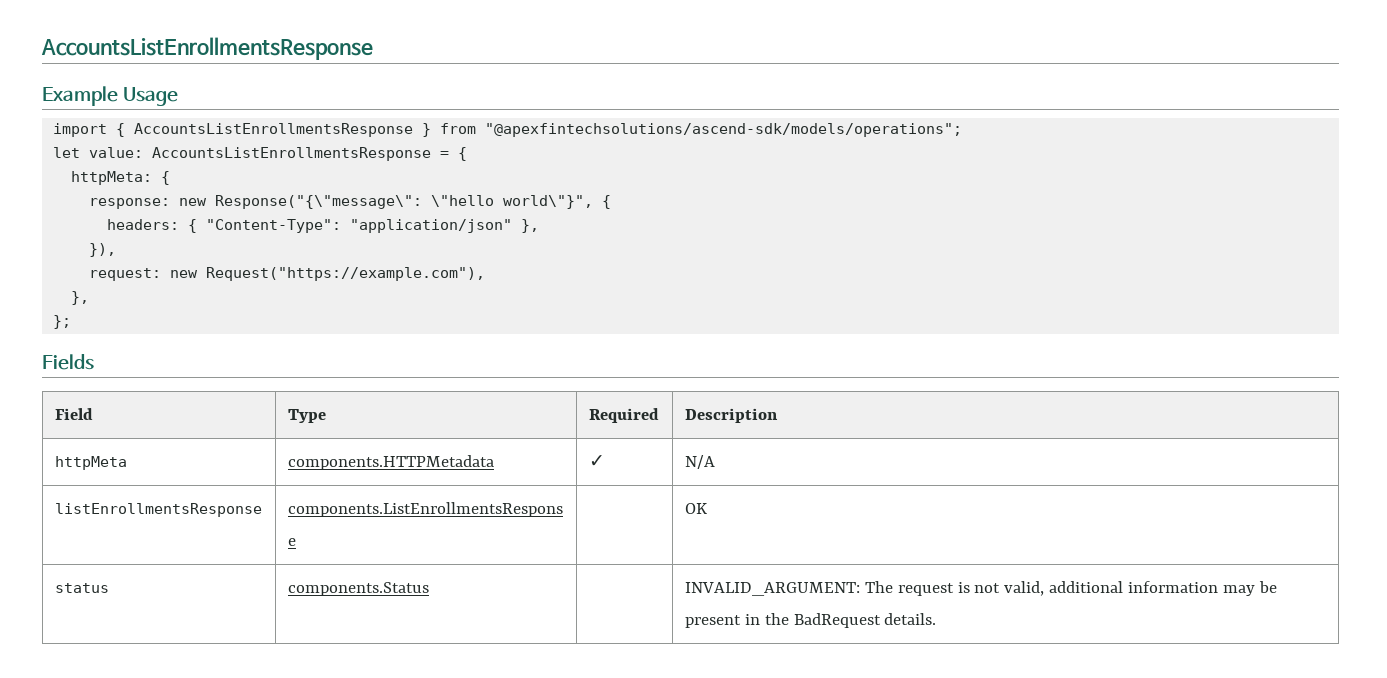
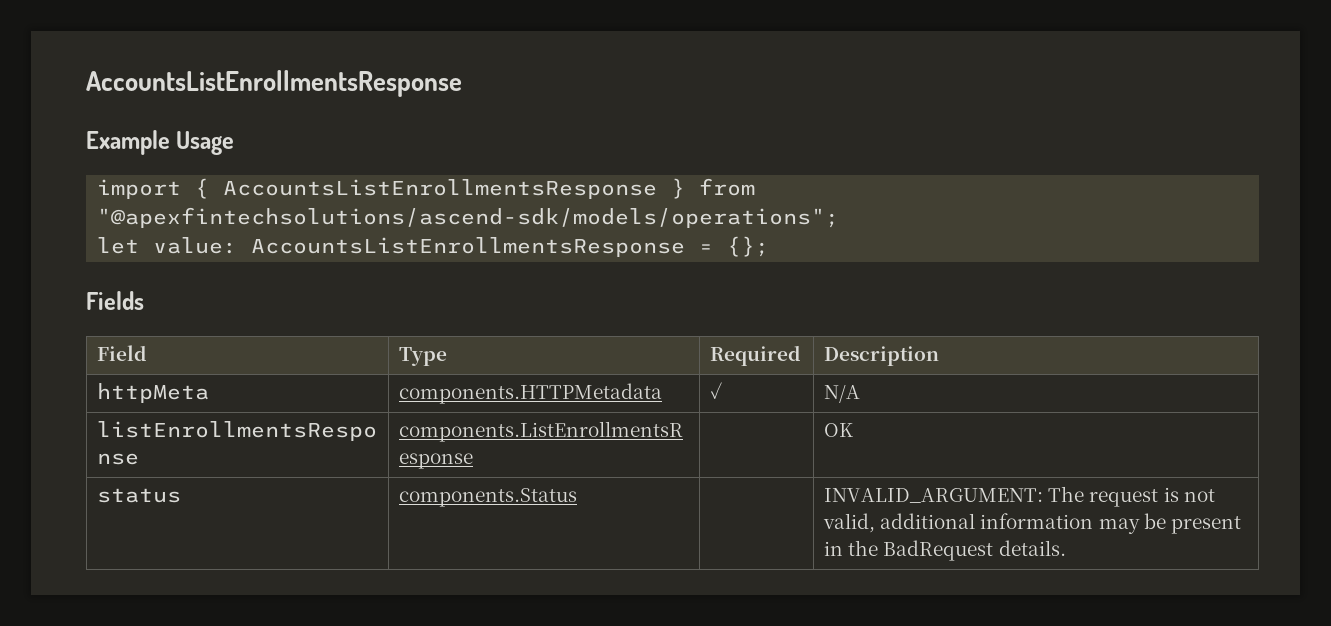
- let value: AccountsListEnrollmentsResponse = {
- httpMeta: {
- response: new Response("{\"message\": \"hello world\"}", {
- headers: { "Content-Type": "application/json" },
- }),
- request: new Request("https://example.com"),
- },
- };
+ let value: AccountsListEnrollmentsResponse = {};

